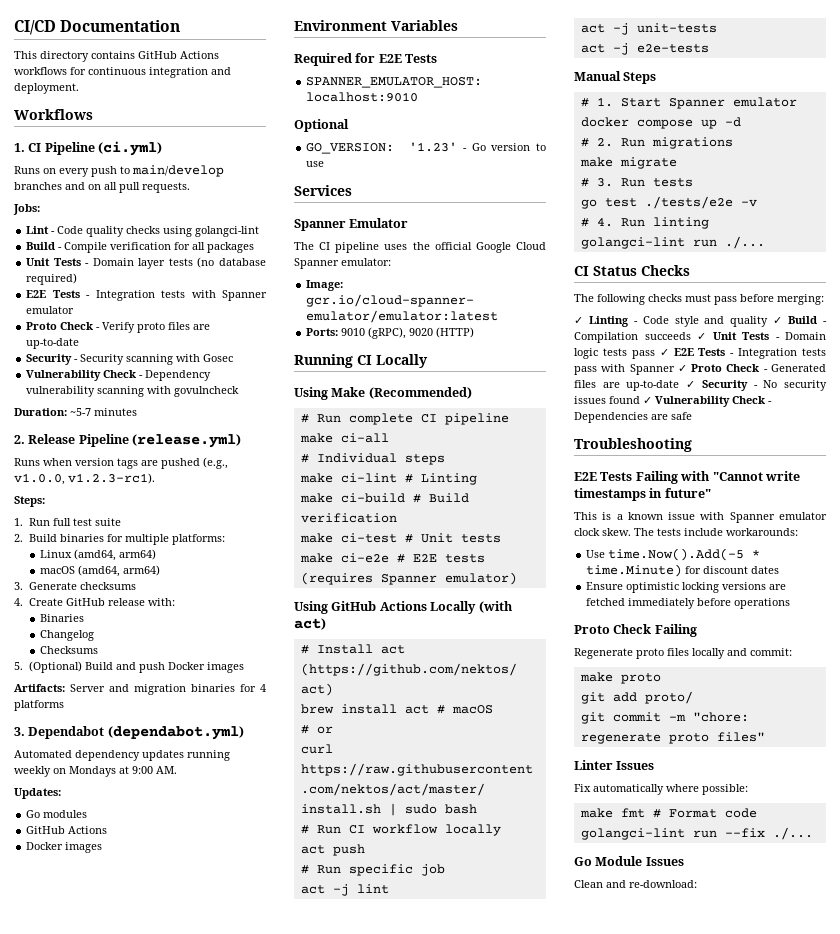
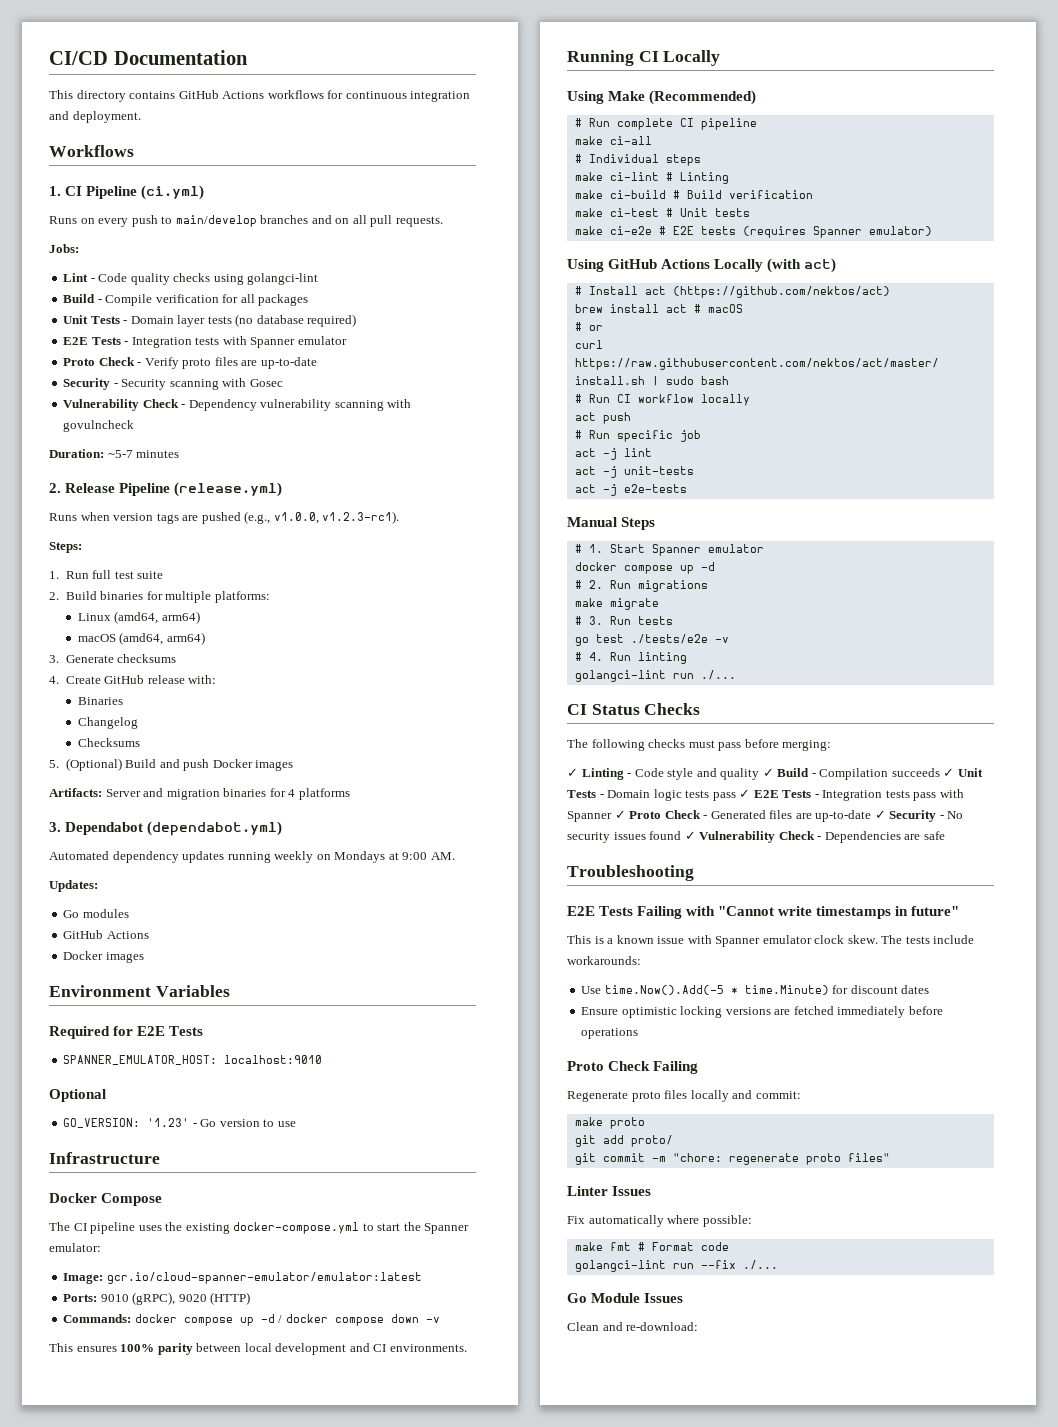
- Services
- Spanner Emulator
+ Infrastructure
+ Docker Compose
- The CI pipeline uses the official Google Cloud Spanner emulator:
+ The CI pipeline uses the existing docker-compose.yml to start the Spanner emulator:
+ Commands: docker compose up -d / docker compose down -v
+ This ensures 100% parity between local development and CI environments.

